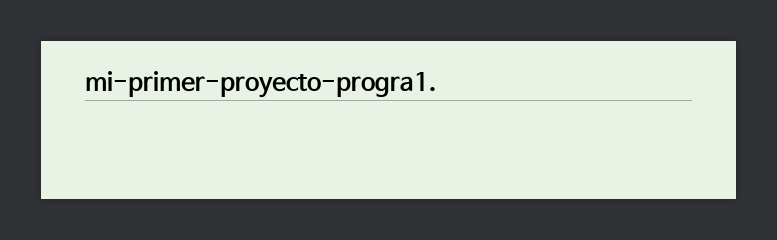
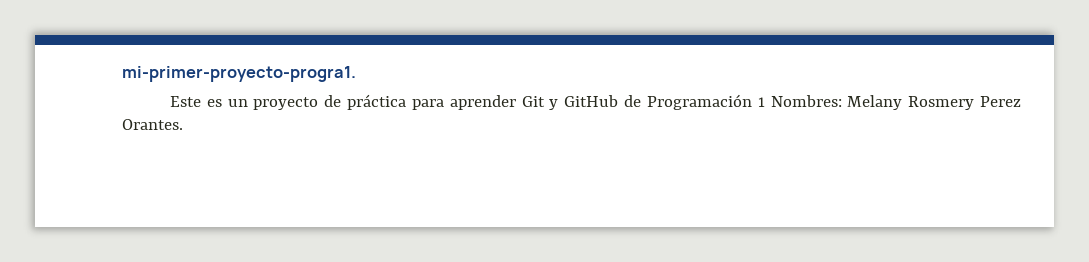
+ Este es un proyecto de práctica para aprender Git y GitHub de Programación 1 Nombres: Melany Rosmery Perez Orantes.

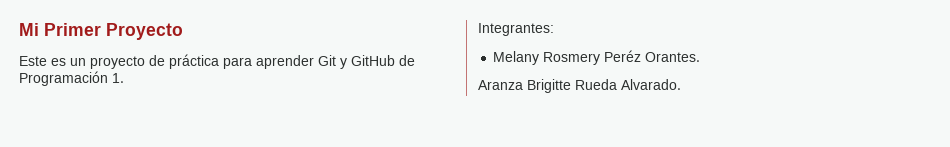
- mi-primer-proyecto-progra1.
+ Mi Primer Proyecto
- Este es un proyecto de práctica para aprender Git y GitHub de Programación 1 Nombres: Melany Rosmery Perez Orantes.
+ Este es un proyecto de práctica para aprender Git y GitHub de Programación 1.
+ Integrantes:
+ Melany Rosmery Peréz Orantes.
+ Aranza Brigitte Rueda Alvarado.

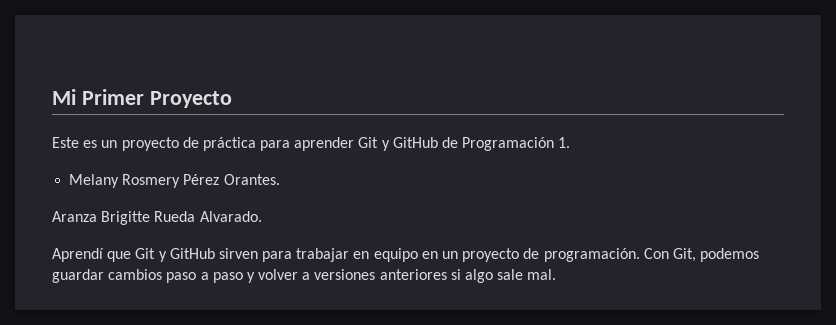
- Integrantes:
- Melany Rosmery Peréz Orantes.
+ Melany Rosmery Pérez Orantes.
+ Aprendí que Git y GitHub sirven para trabajar en equipo en un proyecto de programación. Con Git, podemos guardar cambios paso a paso y volver a versiones anteriores si algo sale mal.

